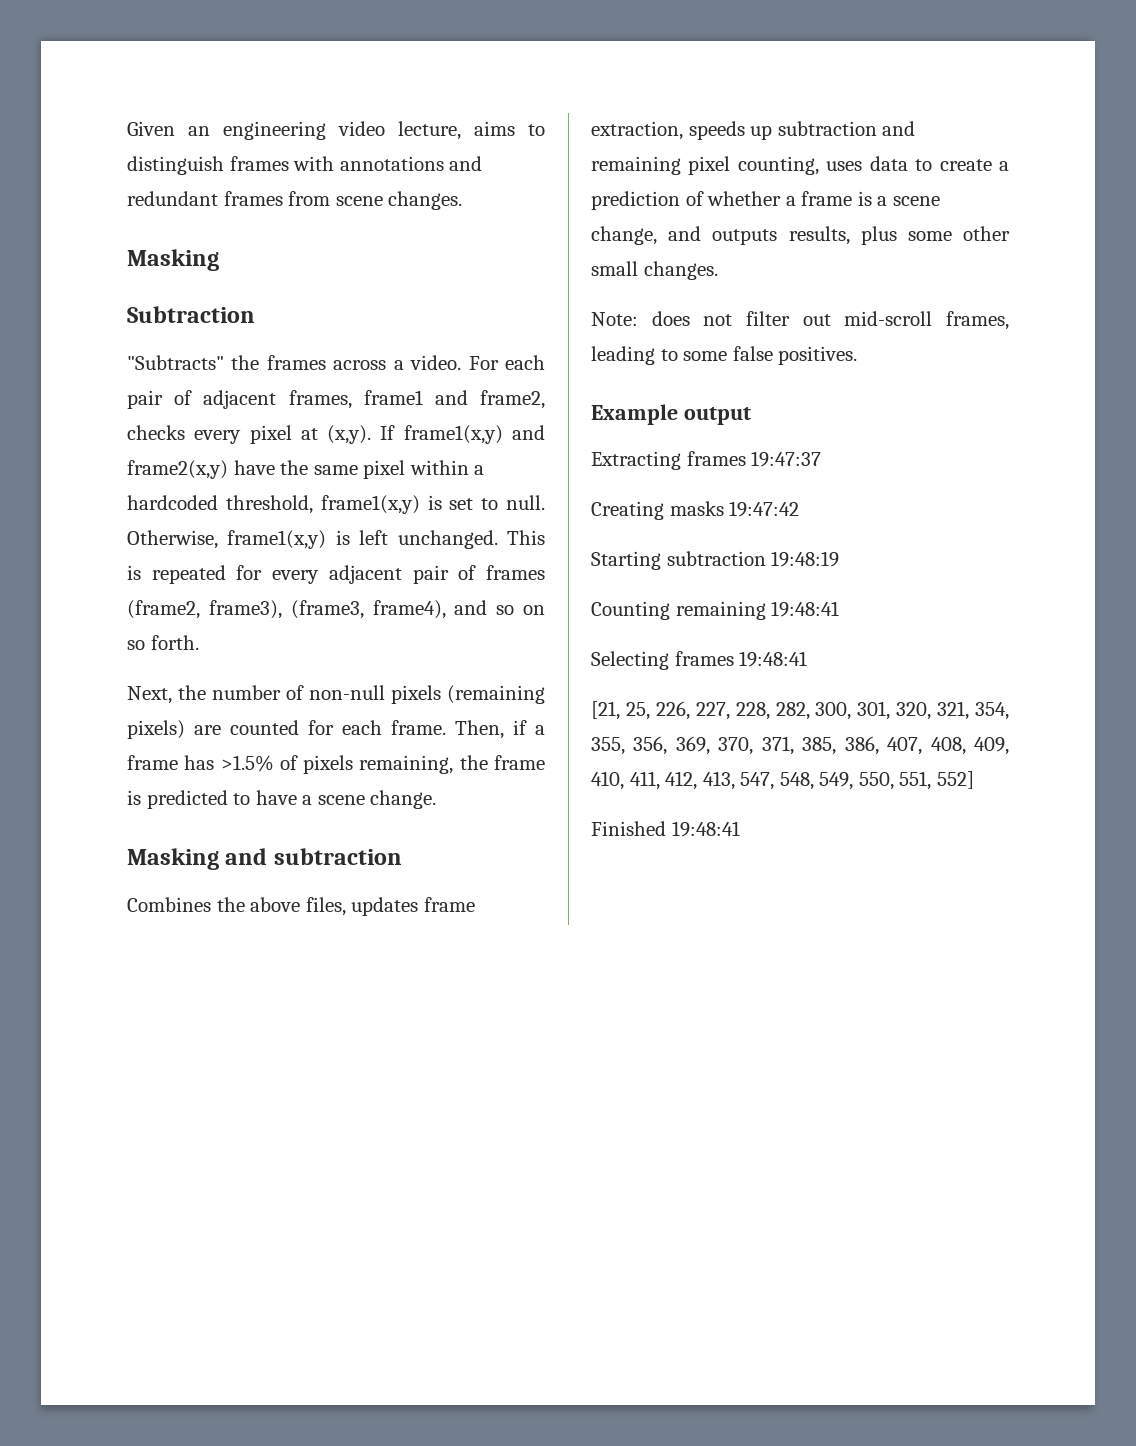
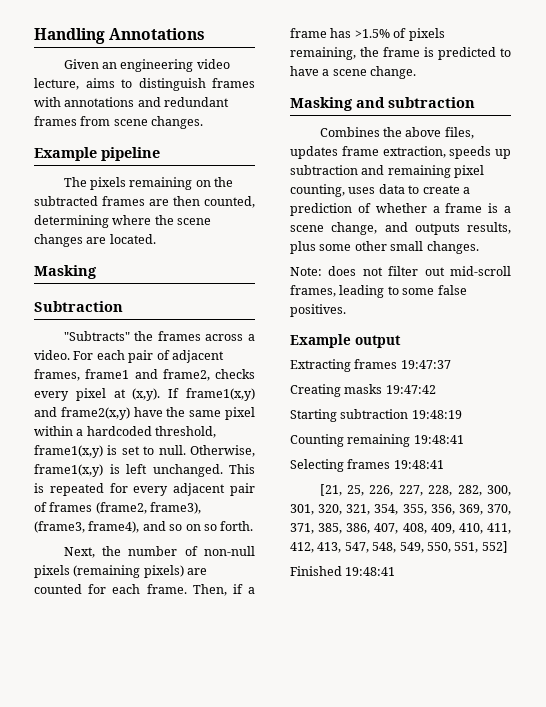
+ Handling Annotations
+ Example pipeline
+ The pixels remaining on the subtracted frames are then counted, determining where the scene changes are located.

